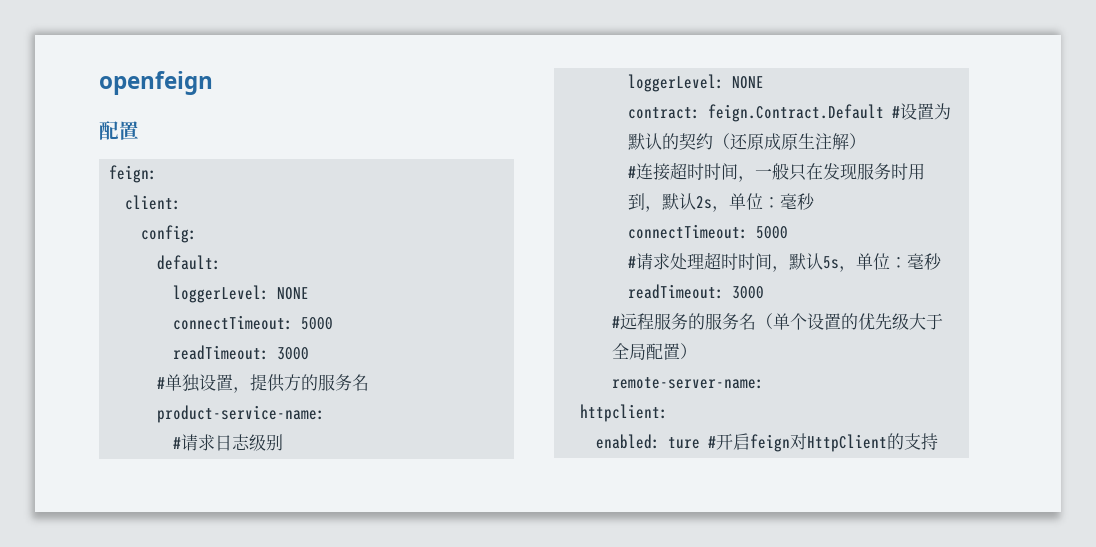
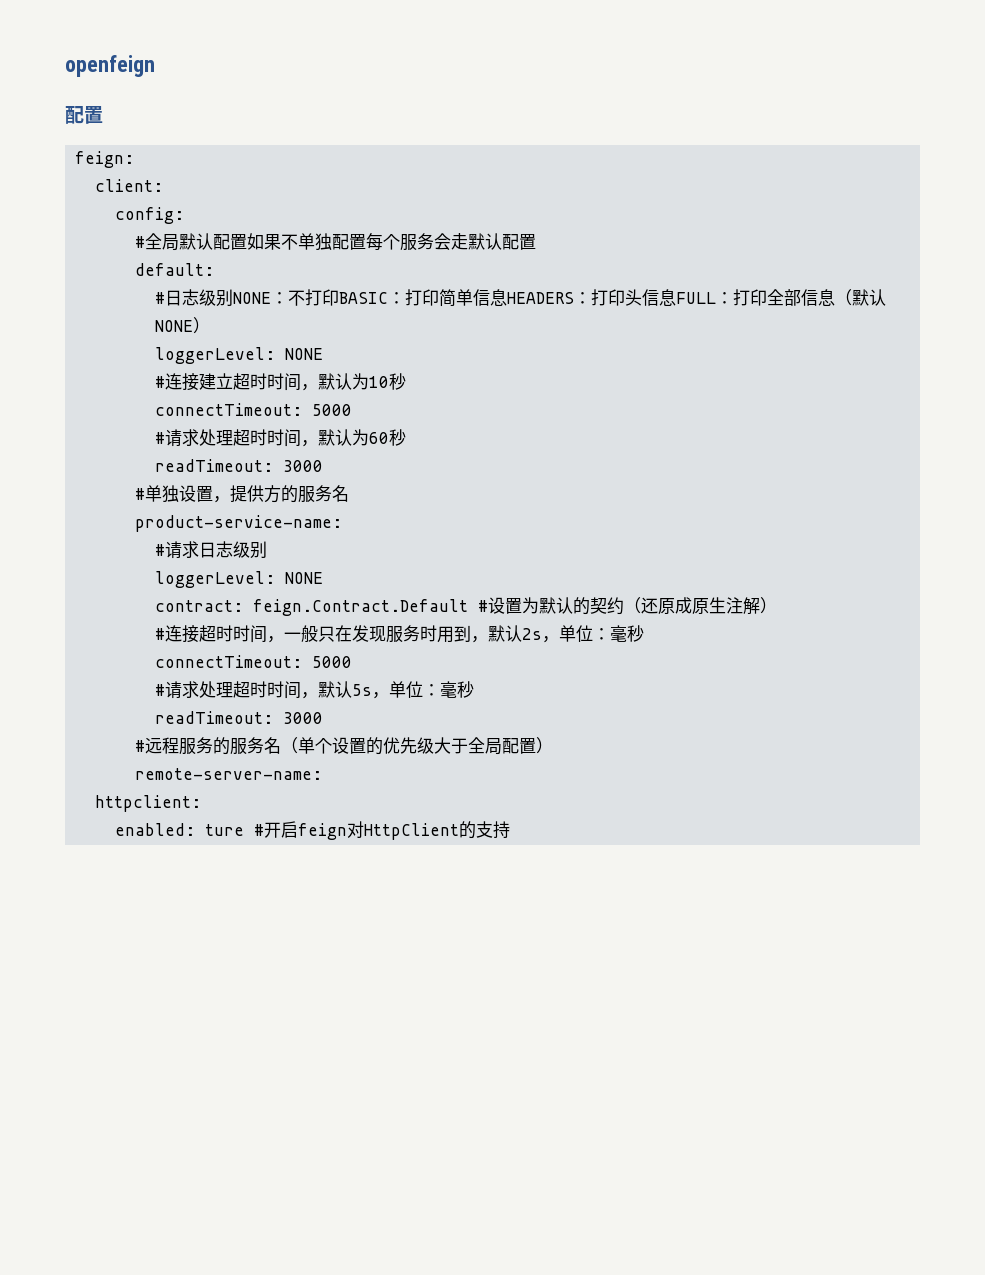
+ #全局默认配置如果不单独配置每个服务会走默认配置
  default:
+ #日志级别NONE：不打印BASIC：打印简单信息HEADERS：打印头信息FULL：打印全部信息（默认NONE）
  loggerLevel: NONE
+ #连接建立超时时间，默认为10秒
  connectTimeout: 5000
+ #请求处理超时时间，默认为60秒

